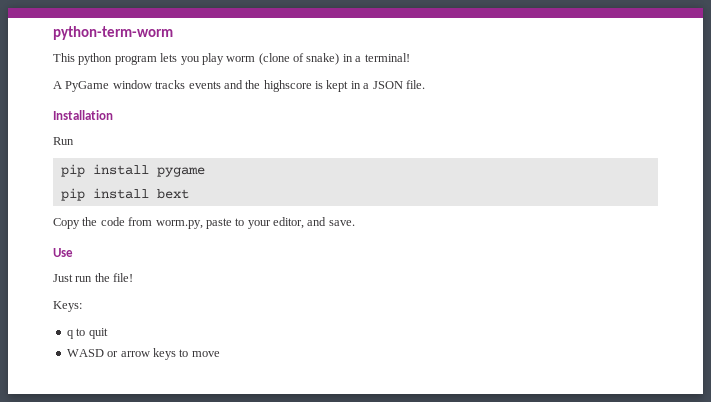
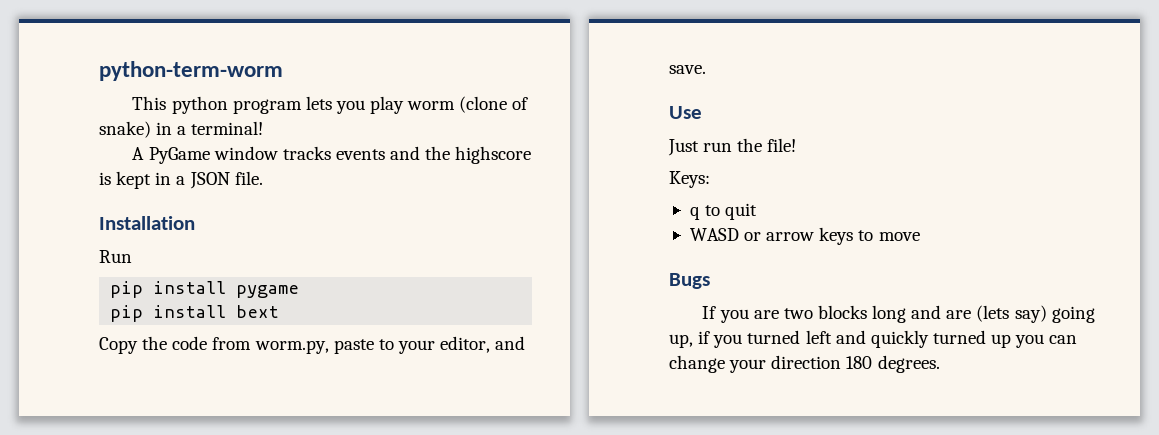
+ Bugs
+ If you are two blocks long and are (lets say) going up, if you turned left and quickly turned up you can change your direction 180 degrees.

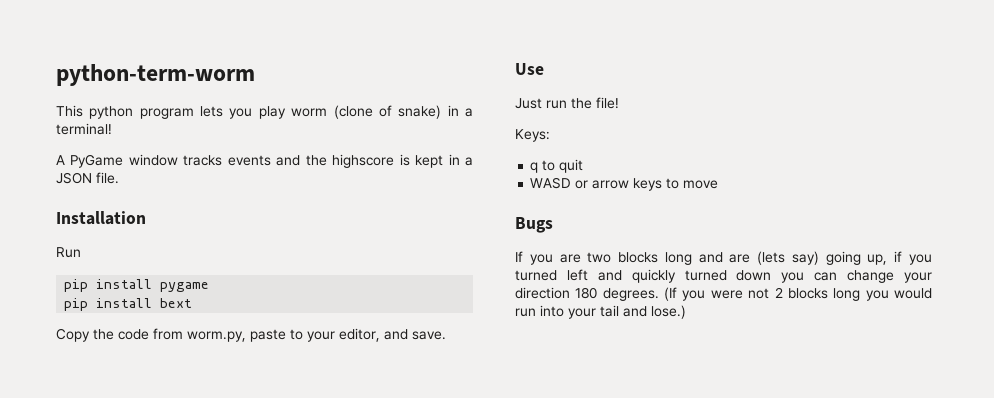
- If you are two blocks long and are (lets say) going up, if you turned left and quickly turned up you can change your direction 180 degrees.
+ If you are two blocks long and are (lets say) going up, if you turned left and quickly turned down you can change your direction 180 degrees.
+ (If you were not 2 blocks long you would run into your tail and lose.)

